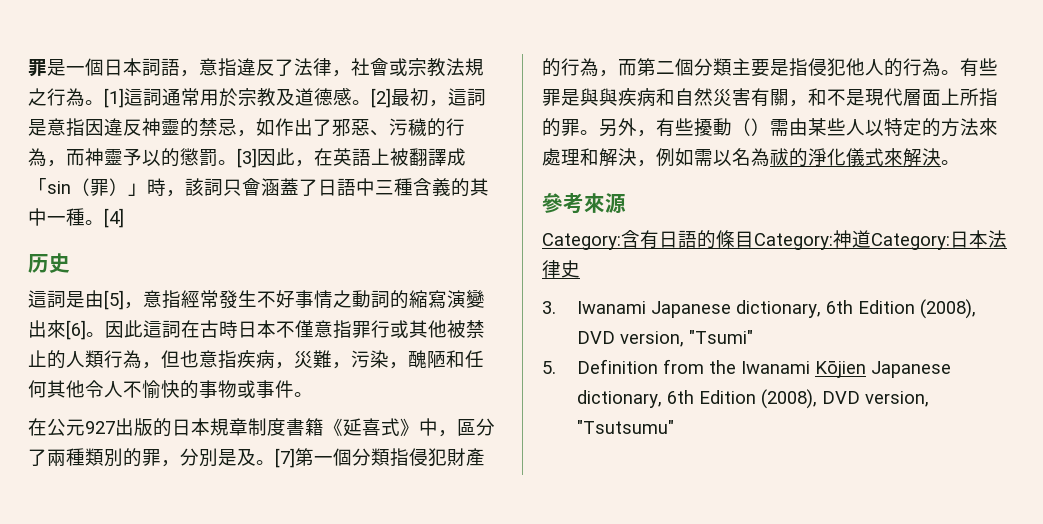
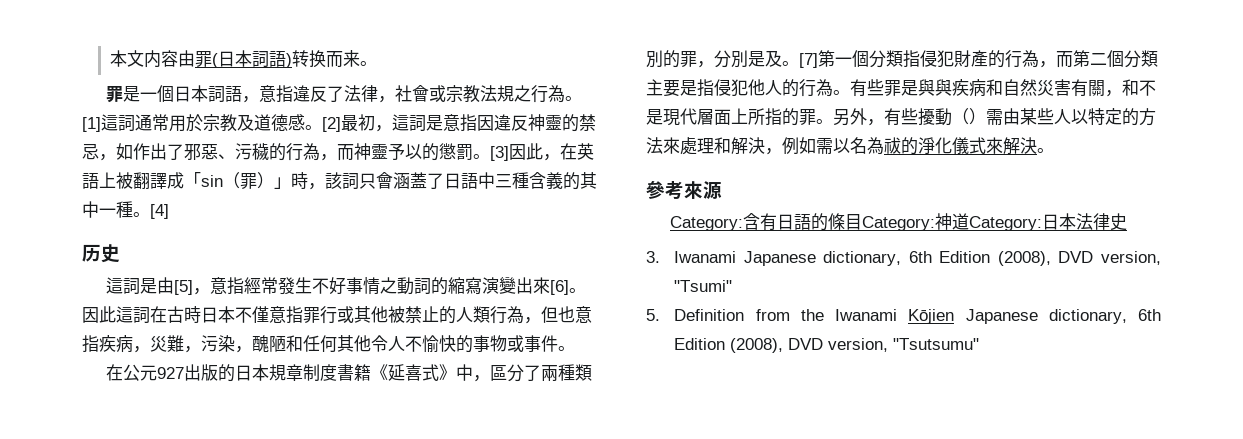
+ 本文内容由罪(日本詞語)转换而来。

